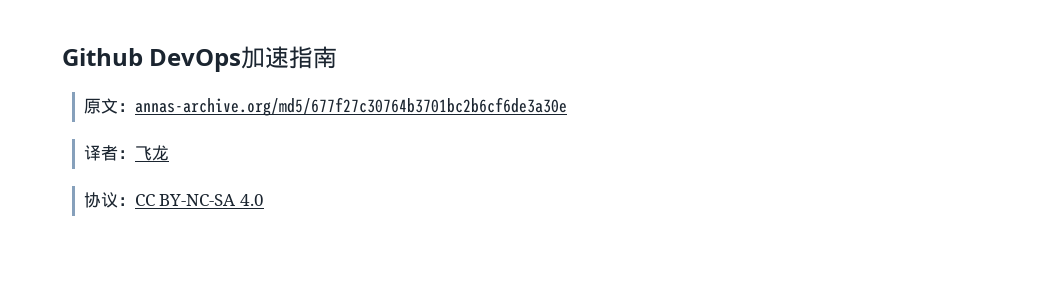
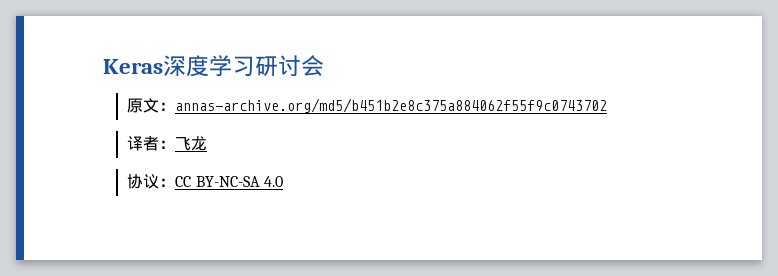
- Github DevOps加速指南
+ Keras深度学习研讨会
- 原文：annas-archive.org/md5/677f27c30764b3701bc2b6cf6de3a30e
+ 原文：annas-archive.org/md5/b451b2e8c375a884062f55f9c0743702

